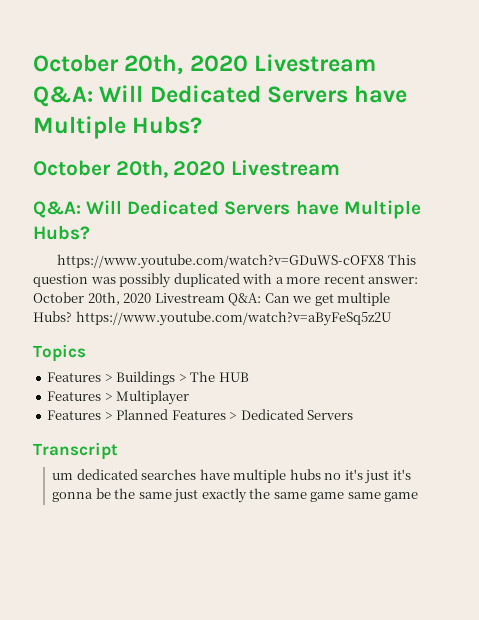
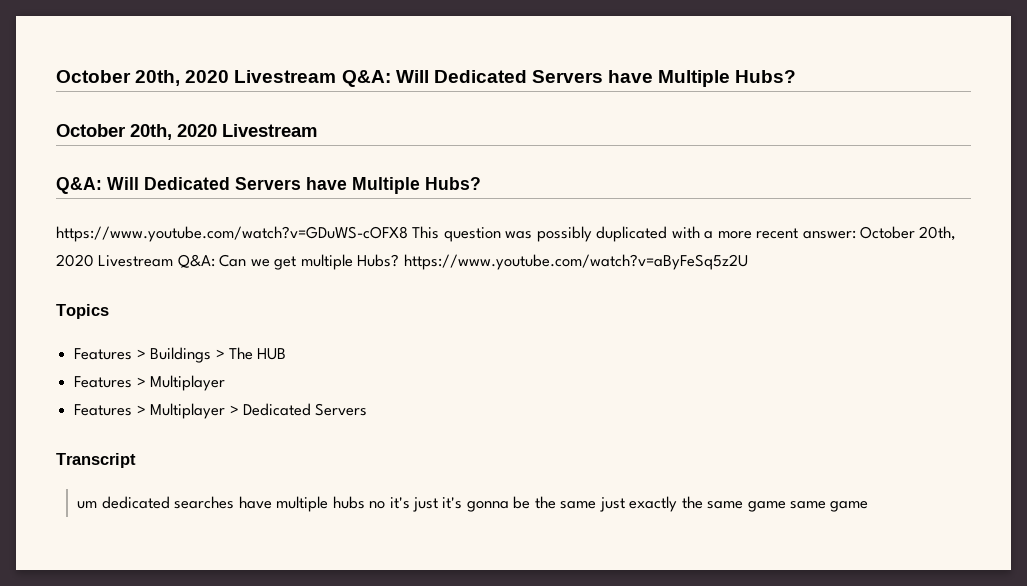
- Features > Planned Features > Dedicated Servers
+ Features > Multiplayer > Dedicated Servers

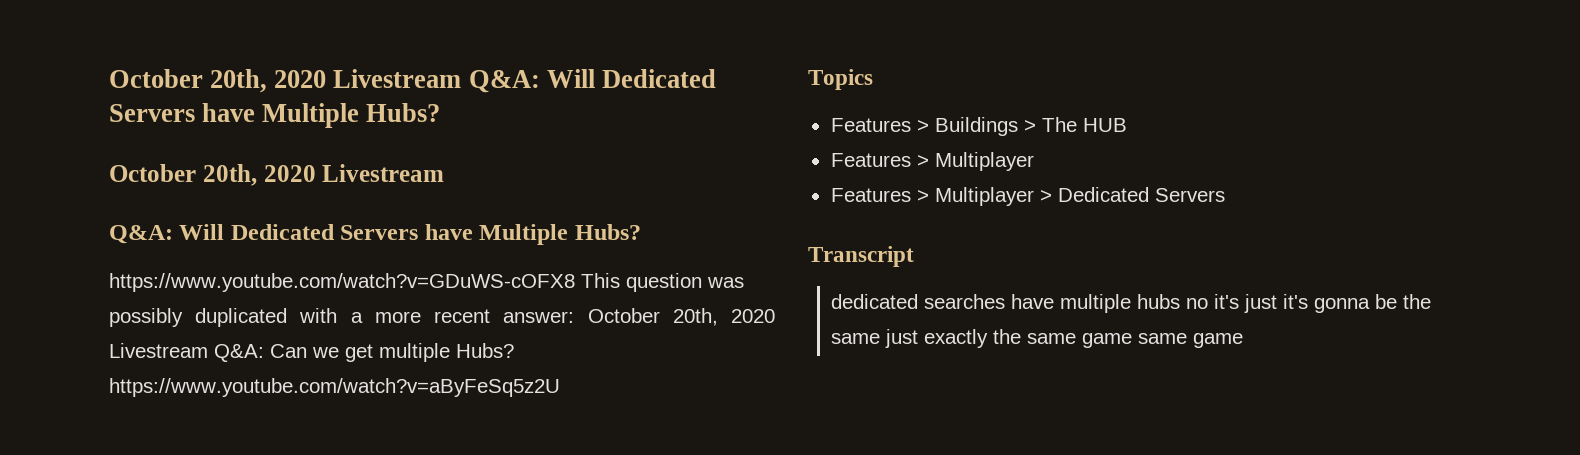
- um dedicated searches have multiple hubs no it's just it's gonna be the same just exactly the same game same game
+ dedicated searches have multiple hubs no it's just it's gonna be the same just exactly the same game same game

